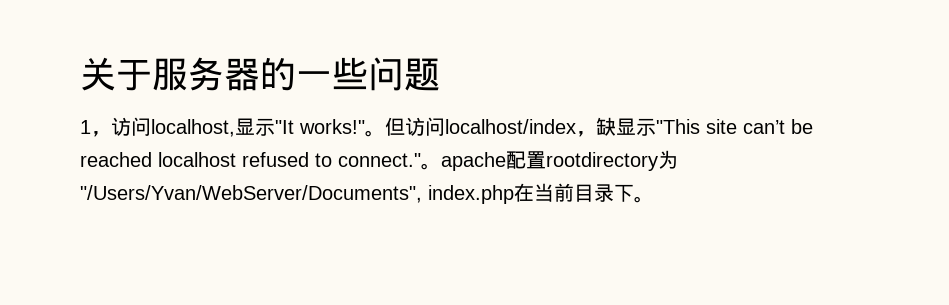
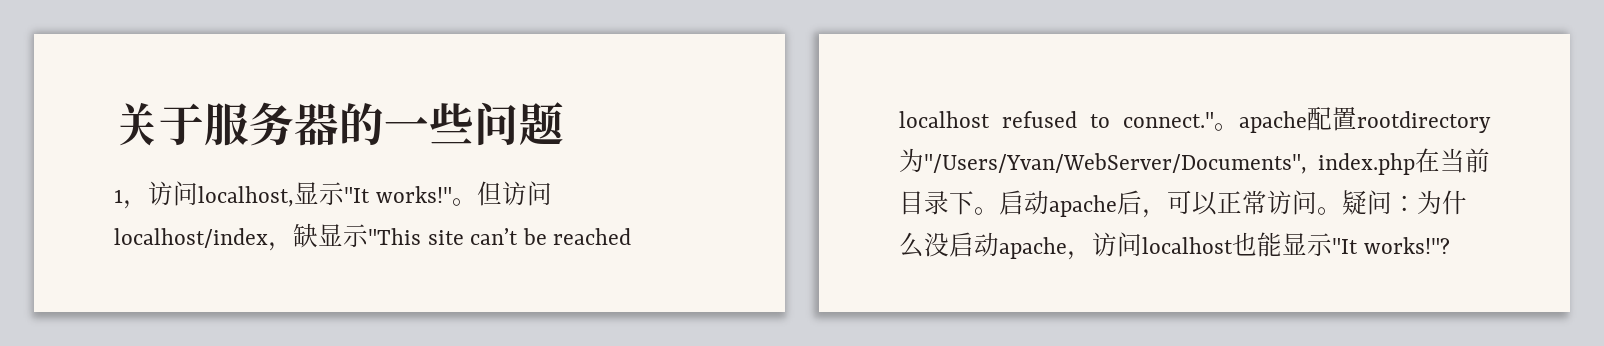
+ 启动apache后，可以正常访问。疑问：为什么没启动apache，访问localhost也能显示"It works!"?

